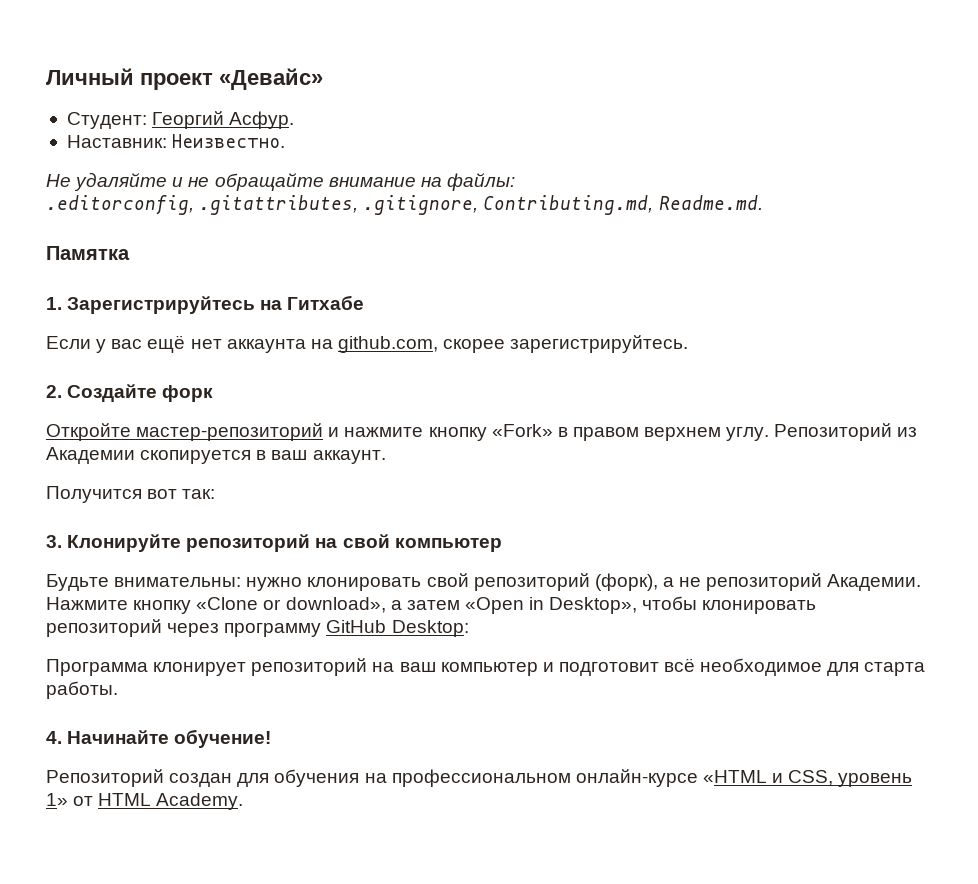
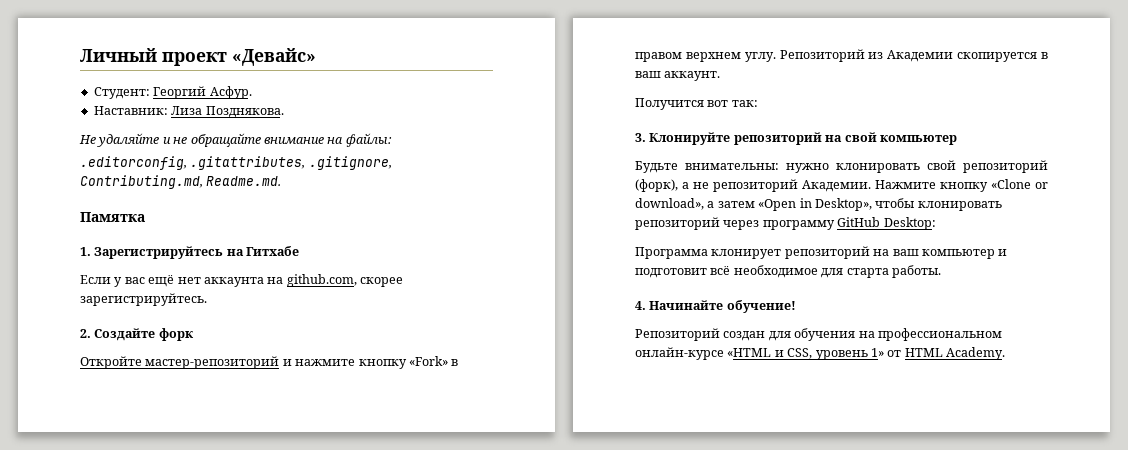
- Наставник: Неизвестно.
+ Наставник: Лиза Позднякова.

